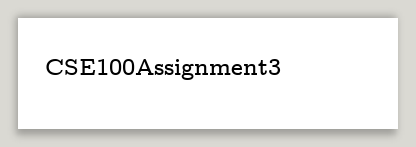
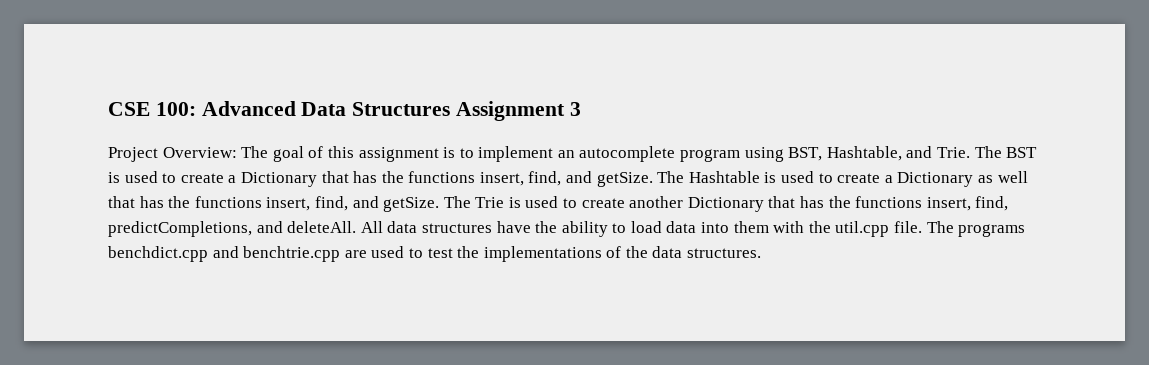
- CSE100Assignment3
+ CSE 100: Advanced Data Structures Assignment 3
+ Project Overview: The goal of this assignment is to implement an autocomplete program using BST, Hashtable, and Trie. The BST is used to create a Dictionary that has the functions insert, find, and getSize. The Hashtable is used to create a Dictionary as well that has the functions insert, find, and getSize. The Trie is used to create another Dictionary that has the functions insert, find, predictCompletions, and deleteAll. All data structures have the ability to load data into them with the util.cpp file. The programs benchdict.cpp and benchtrie.cpp are used to test the implementations of the data structures.

